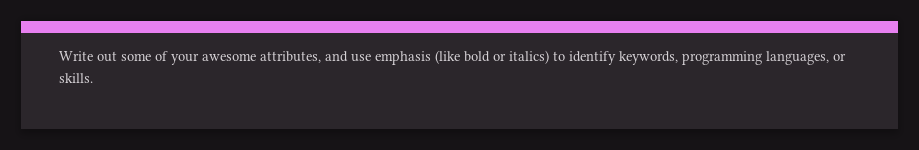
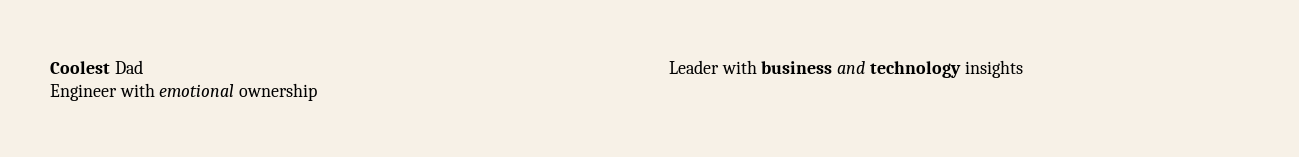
- Write out some of your awesome attributes, and use emphasis (like bold or italics) to identify keywords, programming languages, or skills.
+ Coolest Dad
+ Engineer with emotional ownership
+ Leader with business and technology insights

